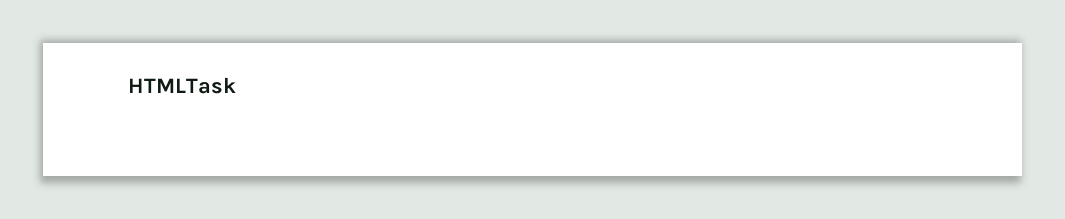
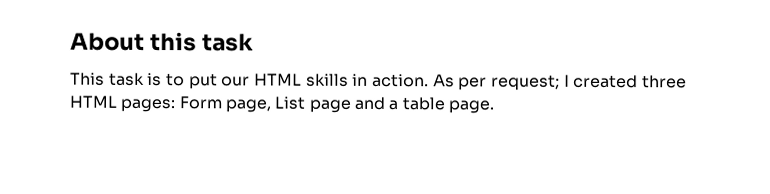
- HTMLTask
+ About this task
+ This task is to put our HTML skills in action. As per request; I created three HTML pages: Form page, List page and a table page.

